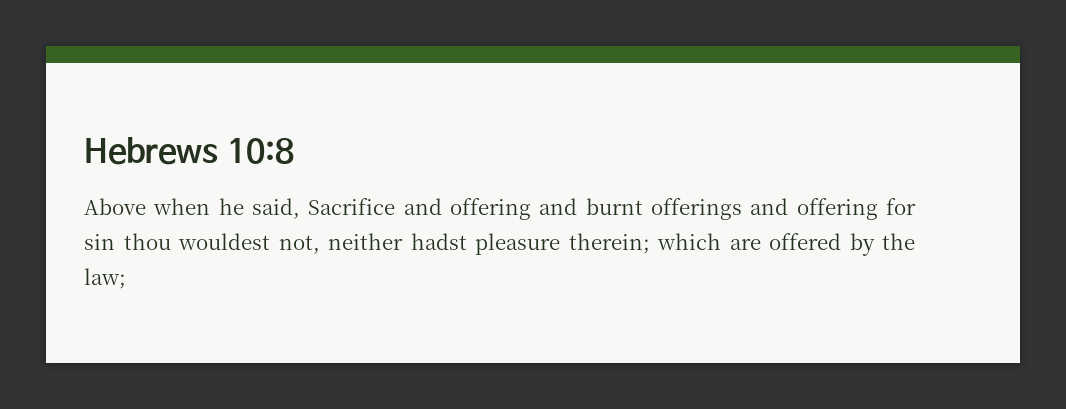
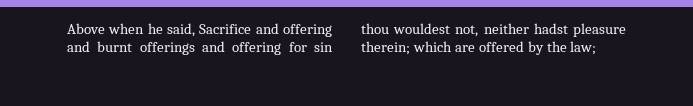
- Hebrews 10:8

